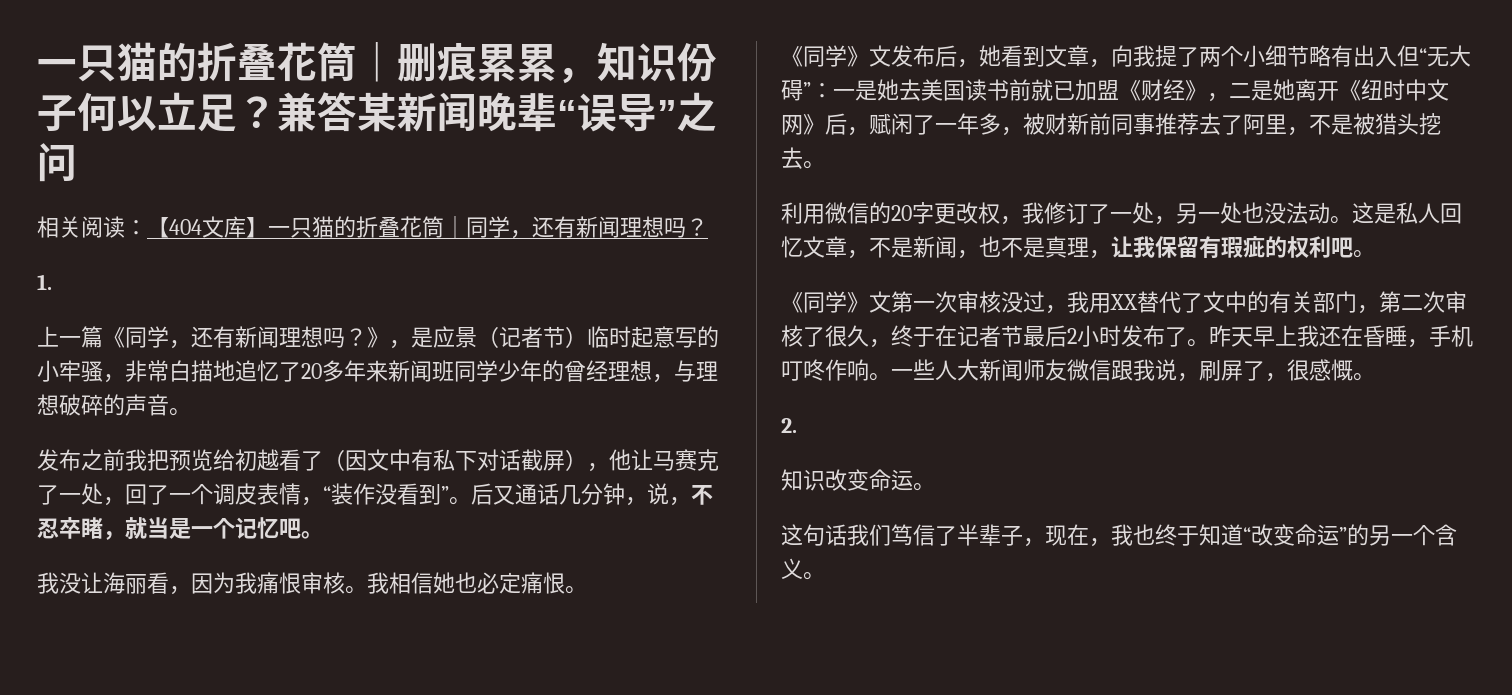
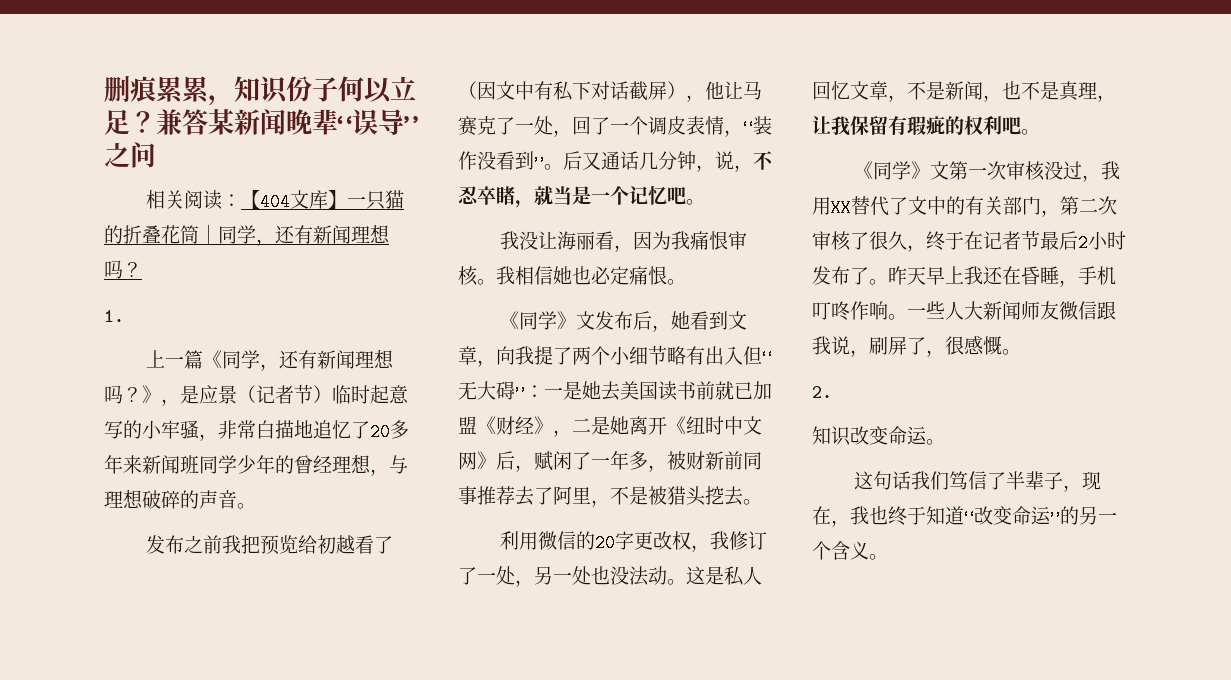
- 一只猫的折叠花筒｜删痕累累，知识份子何以立足？
+ 删痕累累，知识份子何以立足？

